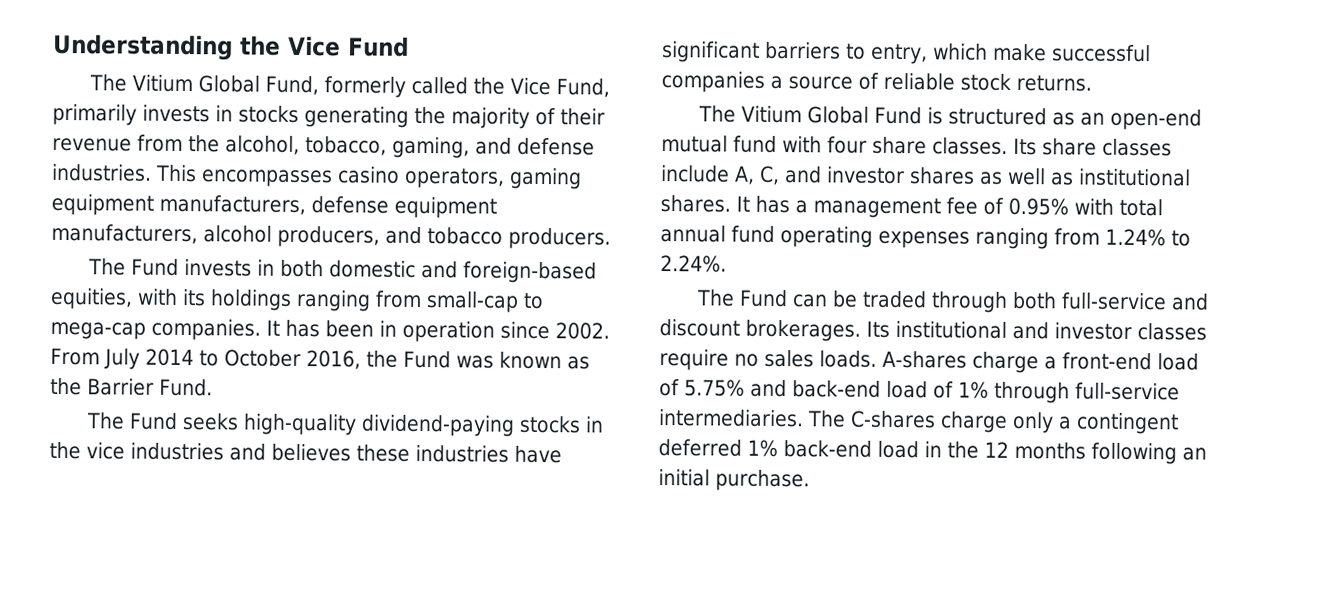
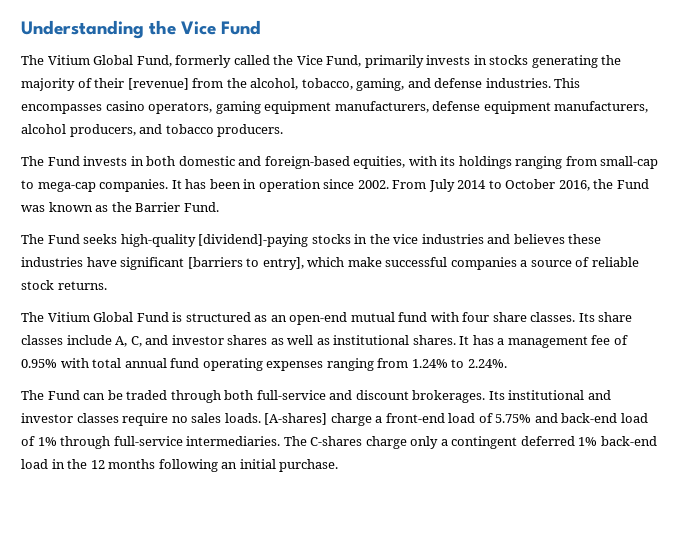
- The Vitium Global Fund, formerly called the Vice Fund, primarily invests in stocks generating the majority of their revenue from the alcohol, tobacco, gaming, and defense industries.
+ The Vitium Global Fund, formerly called the Vice Fund, primarily invests in stocks generating the majority of their [revenue] from the alcohol, tobacco, gaming, and defense industries.
- The Fund seeks high-quality dividend-paying stocks in the vice industries and believes these industries have significant barriers to entry, which make successful companies a source of reliable stock returns.
+ The Fund seeks high-quality [dividend]-paying stocks in the vice industries and believes these industries have significant [barriers to entry], which make successful companies a source of reliable stock returns.
- A-shares charge a front-end load of 5.75% and back-end load of 1% through full-service intermediaries.
+ [A-shares] charge a front-end load of 5.75% and back-end load of 1% through full-service intermediaries.

